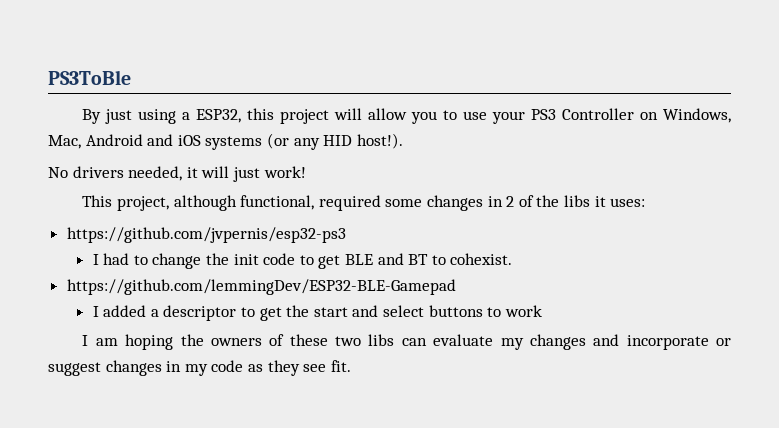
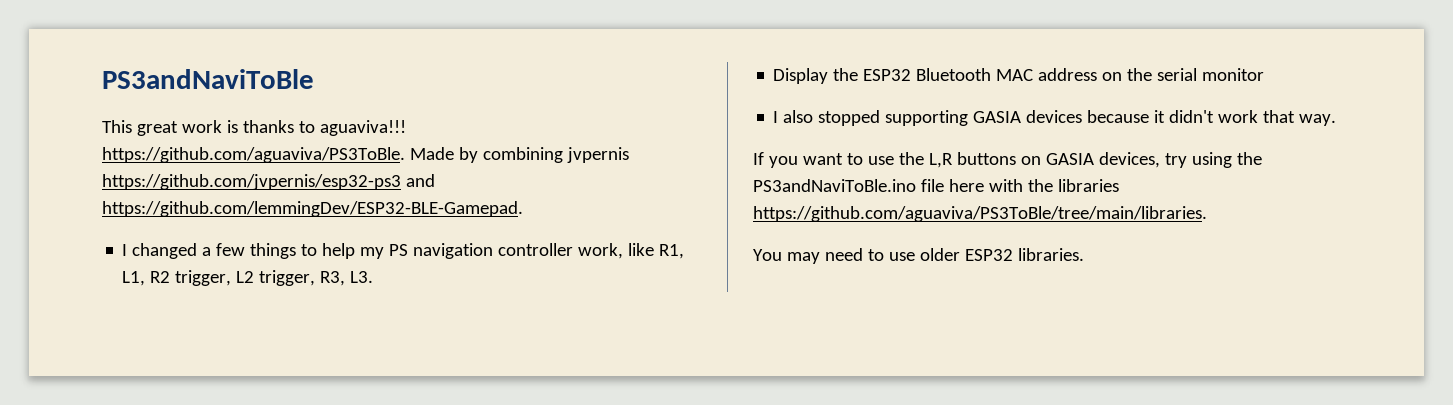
- PS3ToBle
- By just using a ESP32, this project will allow you to use your PS3 Controller on Windows, Mac, Android and iOS systems (or any HID host!).
- No drivers needed, it will just work!
- This project, although functional, required some changes in 2 of the libs it uses:
- https://github.com/jvpernis/esp32-ps3
- I had to change the init code to get BLE and BT to cohexist.
- https://github.com/lemmingDev/ESP32-BLE-Gamepad
- I added a descriptor to get the start and select buttons to work
- I am hoping the owners of these two libs can evaluate my changes and incorporate or suggest changes in my code as they see fit.
+ PS3andNaviToBle
+ This great work is thanks to aguaviva!!! https://github.com/aguaviva/PS3ToBle. Made by combining jvpernis https://github.com/jvpernis/esp32-ps3 and https://github.com/lemmingDev/ESP32-BLE-Gamepad.
+ I changed a few things to help my PS navigation controller work, like R1, L1, R2 trigger, L2 trigger, R3, L3.
+ Display the ESP32 Bluetooth MAC address on the serial monitor
+ I also stopped supporting GASIA devices because it didn't work that way.
+ If you want to use the L,R buttons on GASIA devices, try using the PS3andNaviToBle.ino file here with the libraries https://github.com/aguaviva/PS3ToBle/tree/main/libraries.
+ You may need to use older ESP32 libraries.

